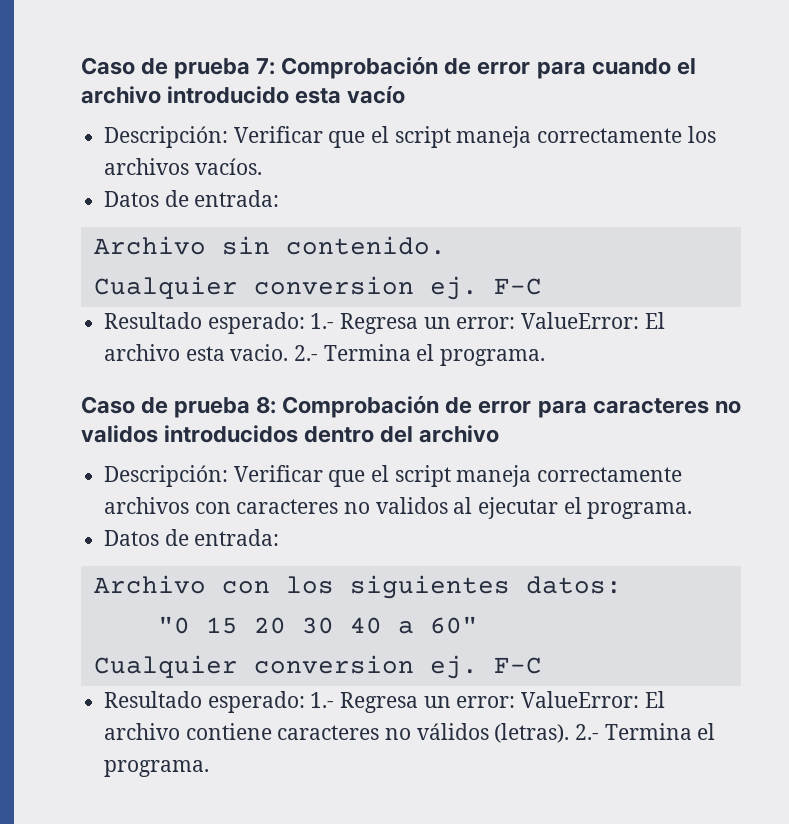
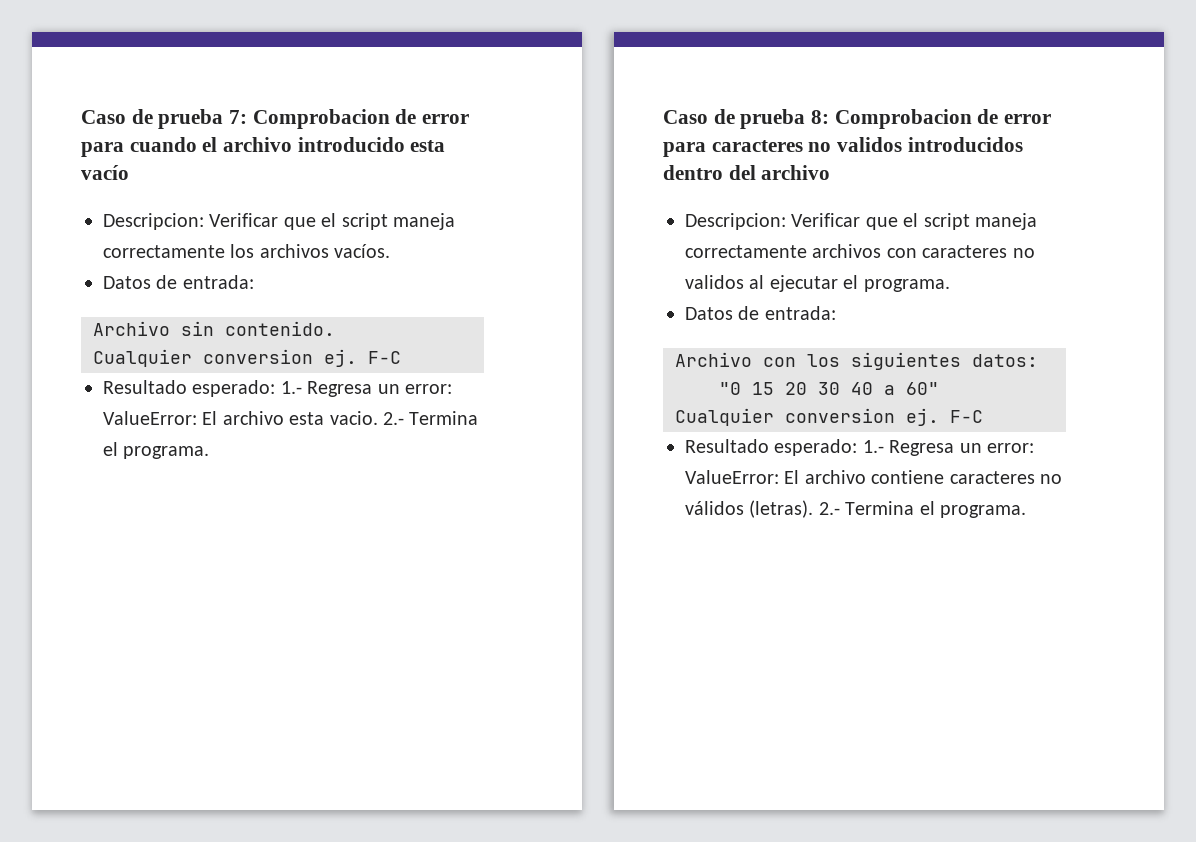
- Caso de prueba 7: Comprobación de error para cuando el archivo introducido esta vacío
+ Caso de prueba 7: Comprobacion de error para cuando el archivo introducido esta vacío
- Descripción: Verificar que el script maneja correctamente los archivos vacíos.
+ Descripcion: Verificar que el script maneja correctamente los archivos vacíos.
- Caso de prueba 8: Comprobación de error para caracteres no validos introducidos dentro del archivo
+ Caso de prueba 8: Comprobacion de error para caracteres no validos introducidos dentro del archivo
- Descripción: Verificar que el script maneja correctamente archivos con caracteres no validos al ejecutar el programa.
+ Descripcion: Verificar que el script maneja correctamente archivos con caracteres no validos al ejecutar el programa.

